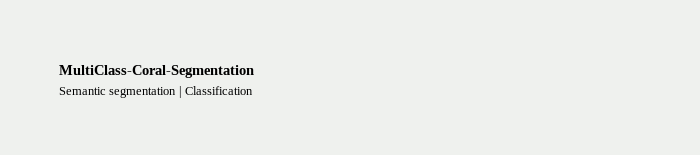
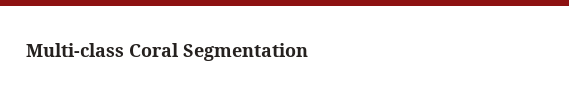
- MultiClass-Coral-Segmentation
- Semantic segmentation | Classification
+ Multi-class Coral Segmentation

